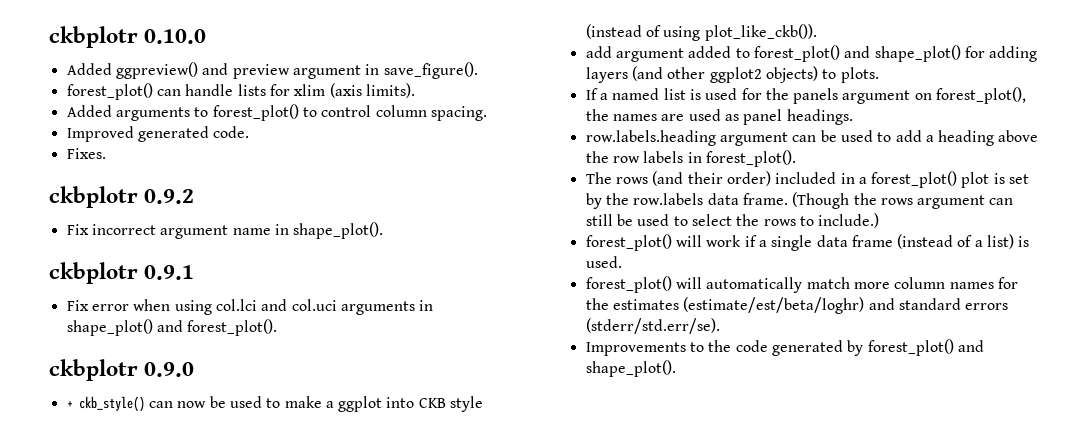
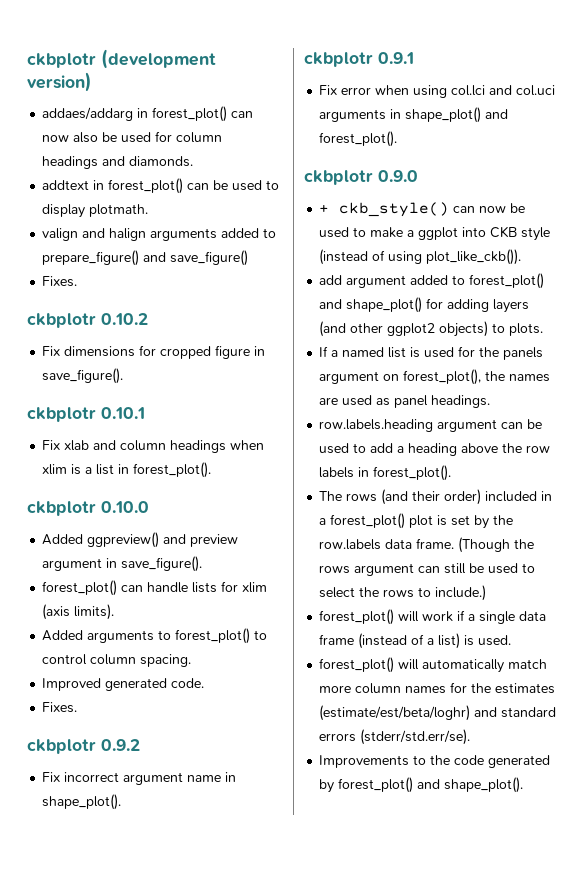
+ ckbplotr (development version)
+ addaes/addarg in forest_plot() can now also be used for column headings and diamonds.
+ addtext in forest_plot() can be used to display plotmath.
+ valign and halign arguments added to prepare_figure() and save_figure()
+ Fixes.
+ ckbplotr 0.10.2
+ Fix dimensions for cropped figure in save_figure().
+ ckbplotr 0.10.1
+ Fix xlab and column headings when xlim is a list in forest_plot().

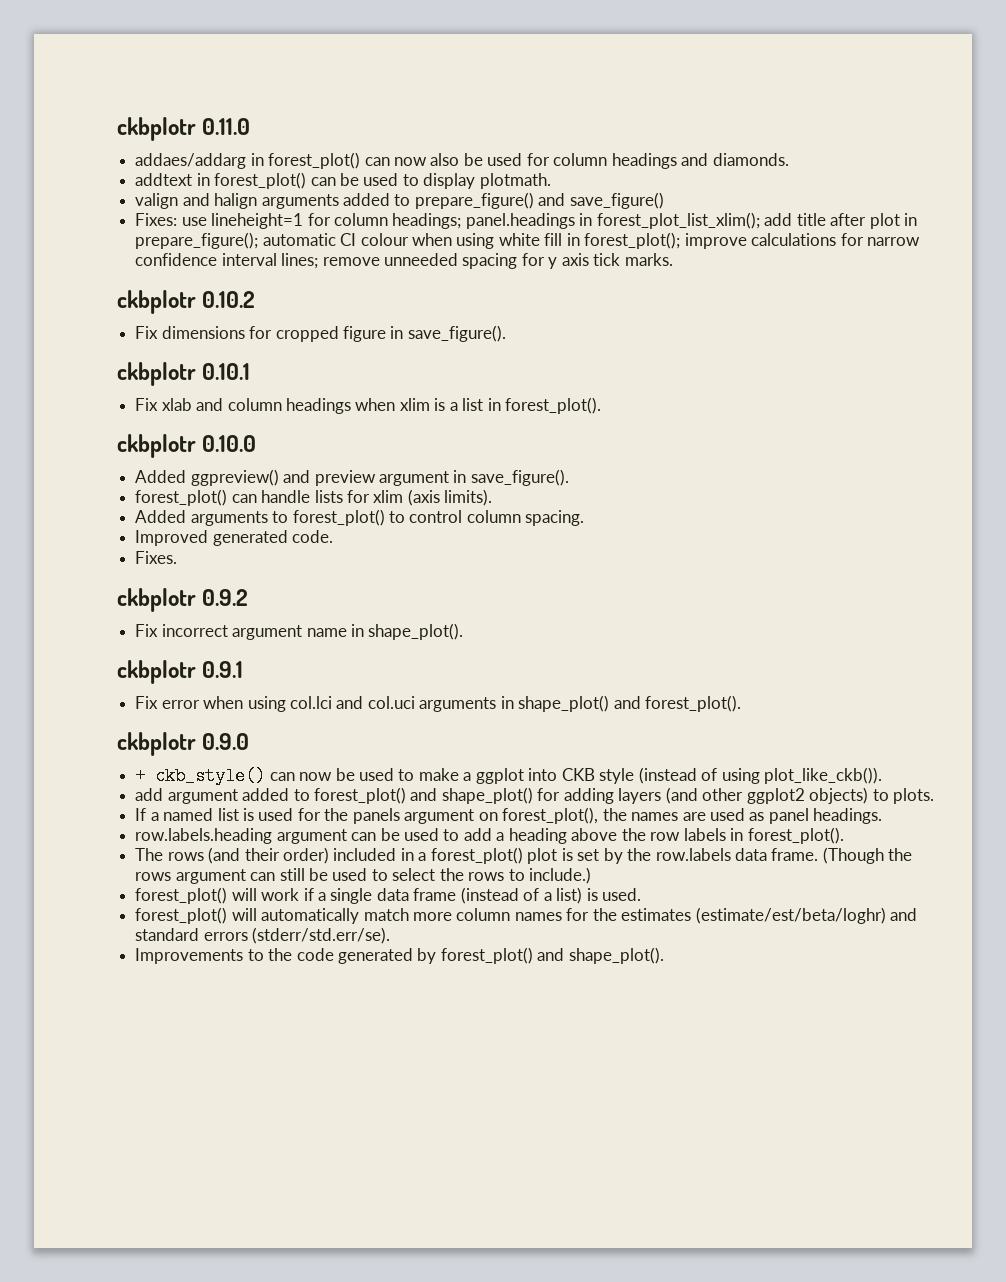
- ckbplotr (development version)
+ ckbplotr 0.11.0
  valign and halign arguments added to prepare_figure() and save_figure()
- Fixes.
+ Fixes: use lineheight=1 for column headings; panel.headings in forest_plot_list_xlim(); add title after plot in prepare_figure(); automatic CI colour when using white fill in forest_plot(); improve calculations for narrow confidence interval lines; remove unneeded spacing for y axis tick marks.

